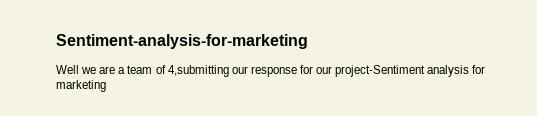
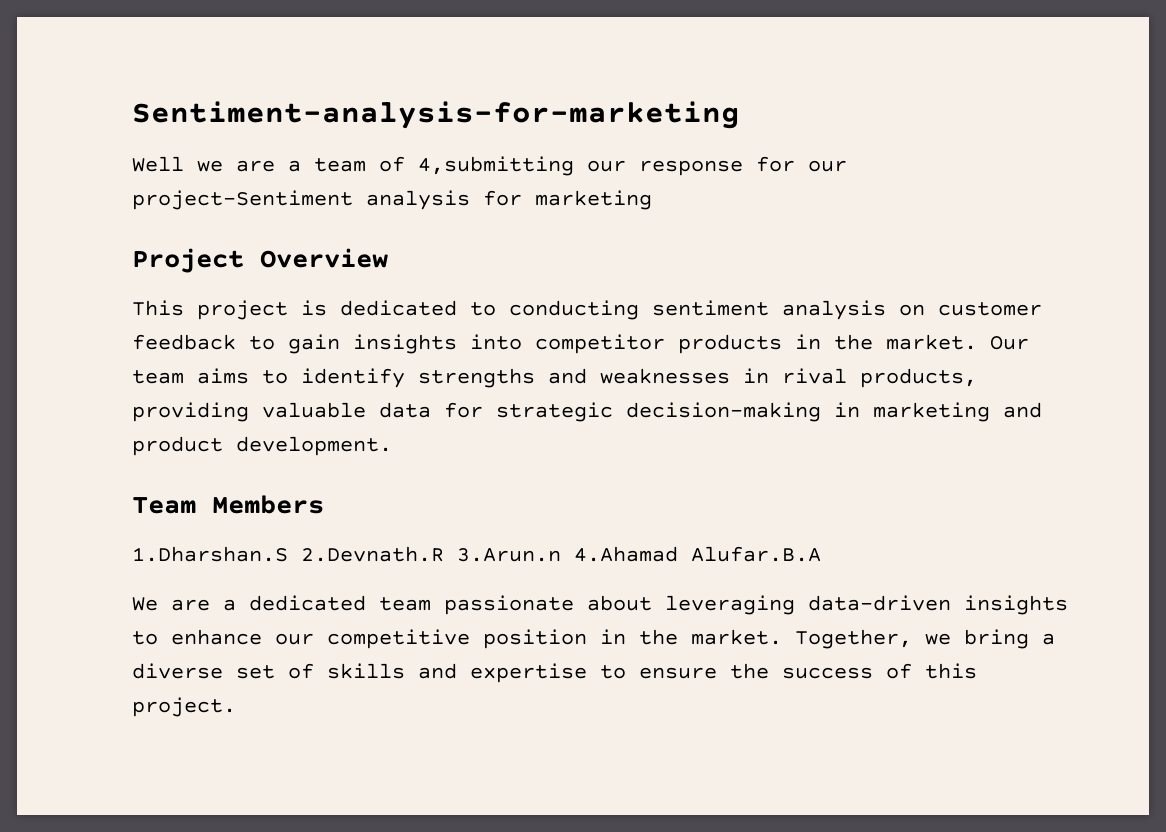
+ Project Overview
+ This project is dedicated to conducting sentiment analysis on customer feedback to gain insights into competitor products in the market. Our team aims to identify strengths and weaknesses in rival products, providing valuable data for strategic decision-making in marketing and product development.
+ Team Members
+ 1.Dharshan.S 2.Devnath.R 3.Arun.n 4.Ahamad Alufar.B.A
+ We are a dedicated team passionate about leveraging data-driven insights to enhance our competitive position in the market. Together, we bring a diverse set of skills and expertise to ensure the success of this project.

